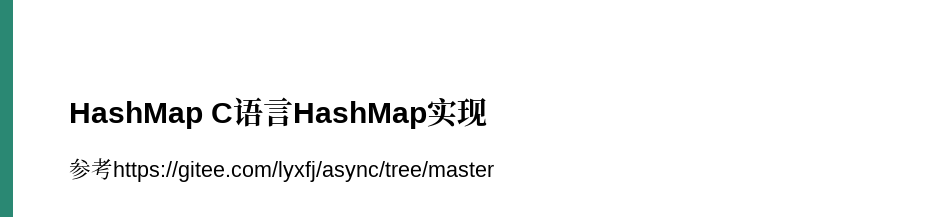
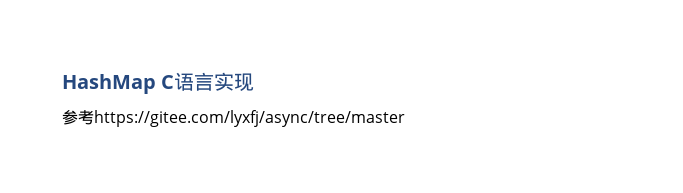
- HashMap C语言HashMap实现
+ HashMap C语言实现

